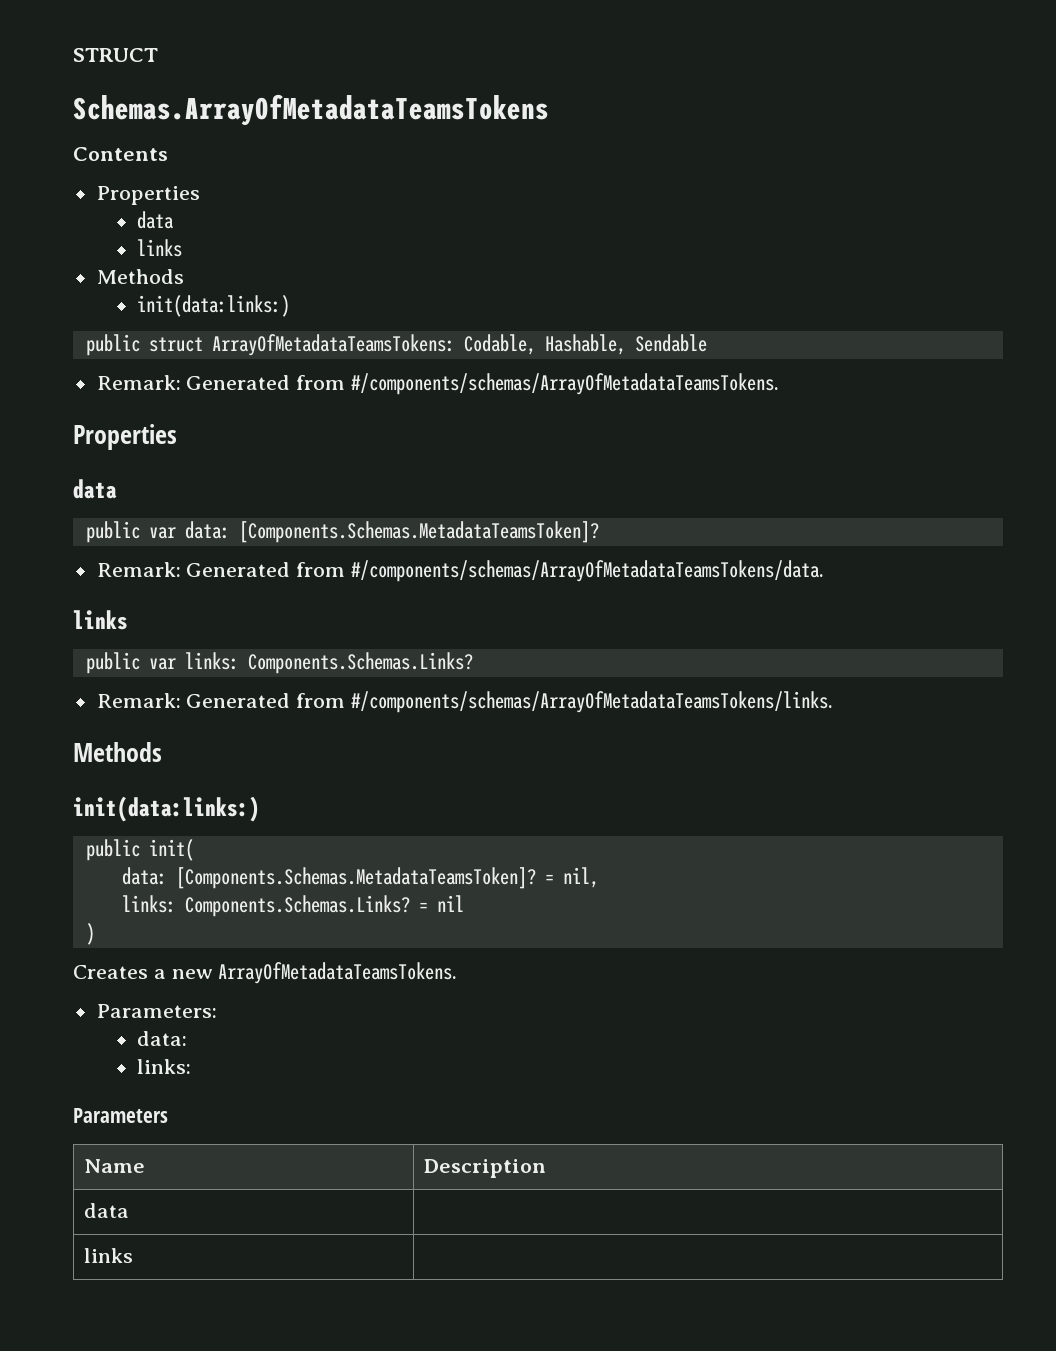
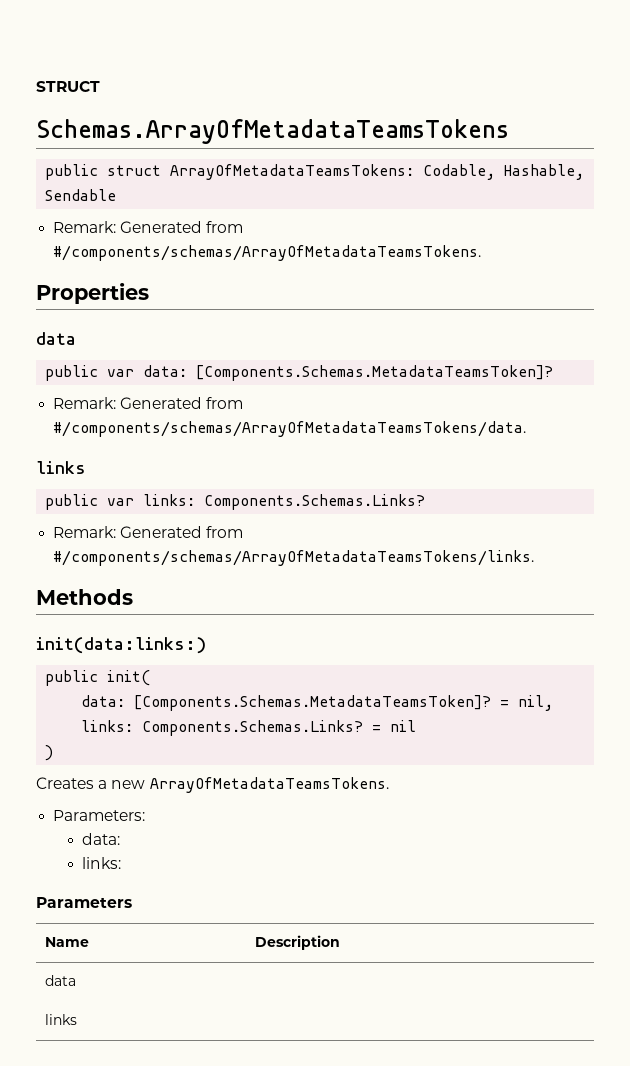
- Contents
- Properties
- data
- links
- Methods
- init(data:links:)

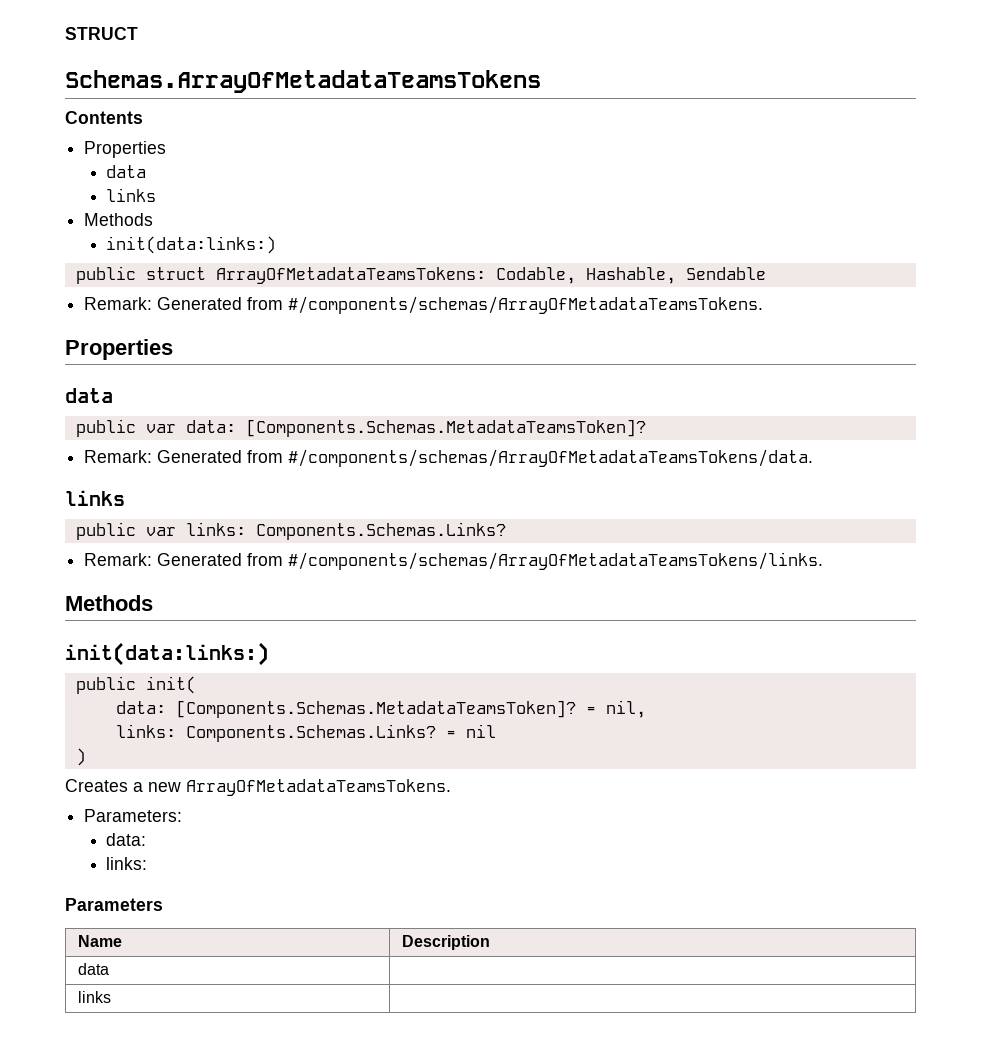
+ Contents
+ Properties
+ data
+ links
+ Methods
+ init(data:links:)

